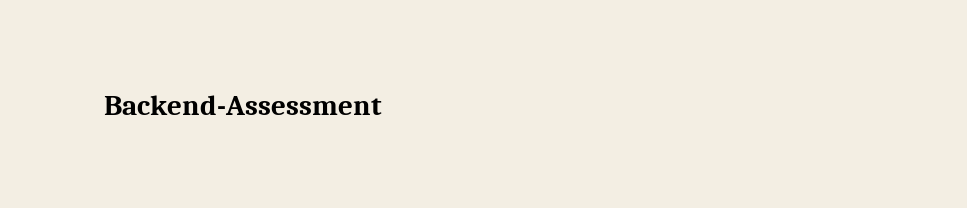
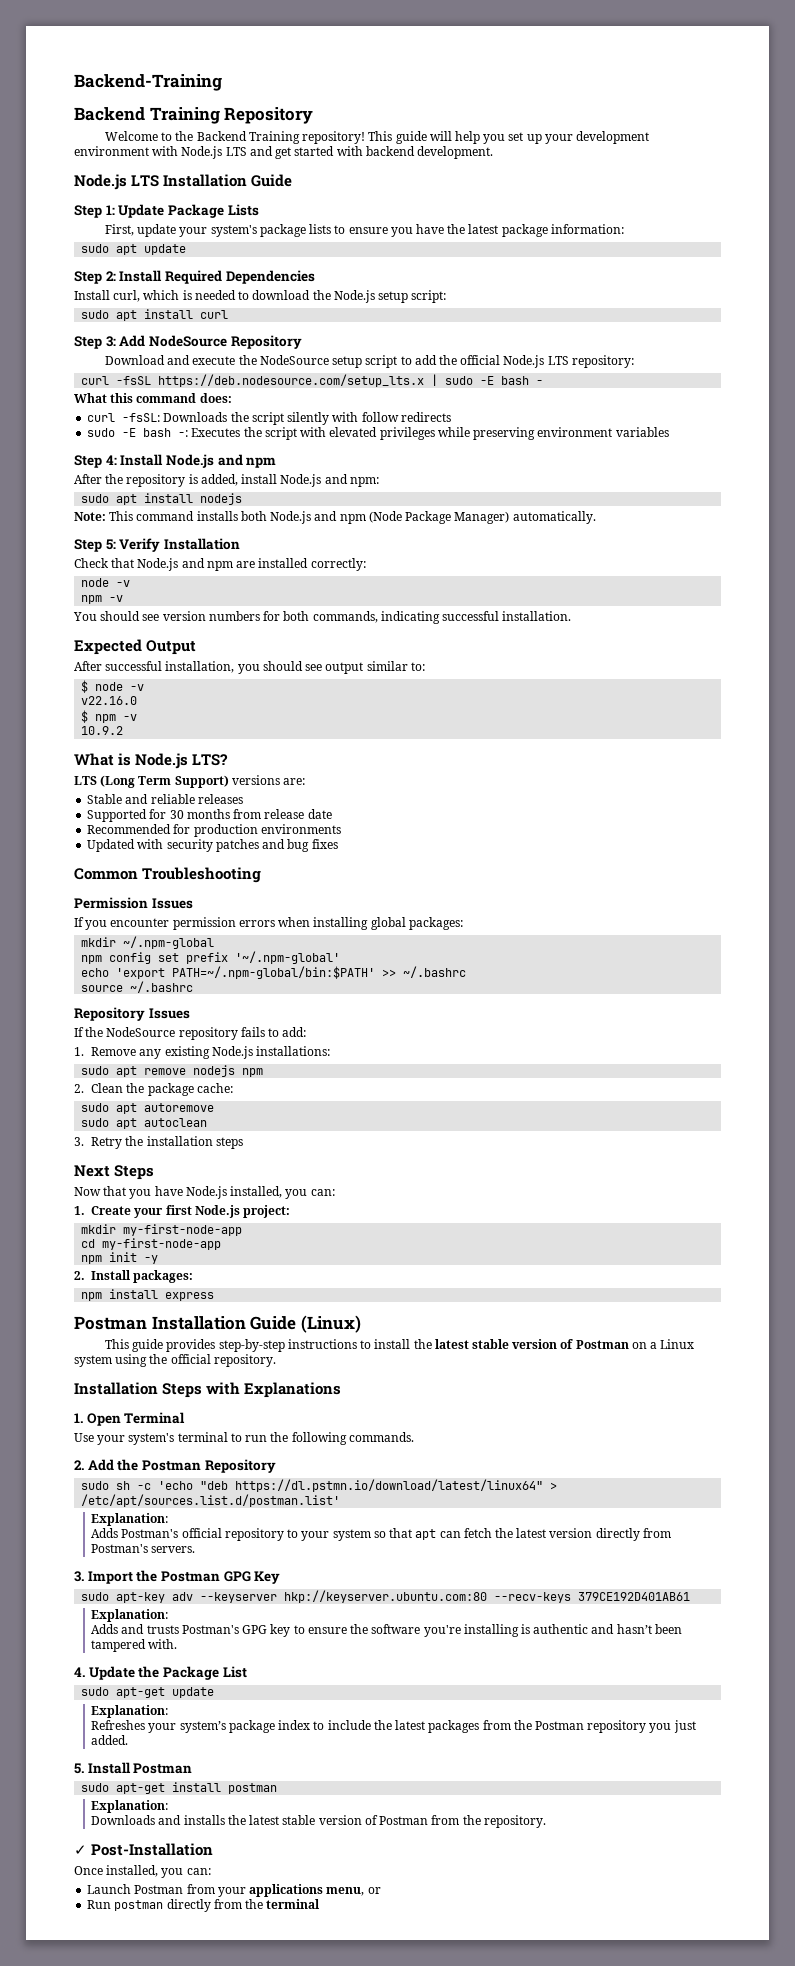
- Backend-Assessment
+ Backend-Training
+ Backend Training Repository
+ Welcome to the Backend Training repository! This guide will help you set up your development environment with Node.js LTS and get started with backend development.
+ Node.js LTS Installation Guide
+ Step 1: Update Package Lists
+ First, update your system's package lists to ensure you have the latest package information:
+ sudo apt update
+ Step 2: Install Required Dependencies
+ Install curl, which is needed to download the Node.js setup script:
+ sudo apt install curl
+ Step 3: Add NodeSource Repository
+ Download and execute the NodeSource setup script to add the official Node.js LTS repository:
+ curl -fsSL https://deb.nodesource.com/setup_lts.x | sudo -E bash -
+ What this command does:
+ curl -fsSL: Downloads the script silently with follow redirects
+ sudo -E bash -: Executes the script with elevated privileges while preserving environment variables
+ Step 4: Install Node.js and npm
+ After the repository is added, install Node.js and npm:
+ sudo apt install nodejs
+ Note: This command installs both Node.js and npm (Node Package Manager) automatically.
+ Step 5: Verify Installation
+ Check that Node.js and npm are installed correctly:
+ node -v
+ npm -v
+ You should see version numbers for both commands, indicating successful installation.
+ Expected Output
+ After successful installation, you should see output similar to:
+ $ node -v
+ v22.16.0
+ $ npm -v
+ 10.9.2
+ What is Node.js LTS?
+ LTS (Long Term Support) versions are:
+ Stable and reliable releases
+ Supported for 30 months from release date
+ Recommended for production environments
+ Updated with security patches and bug fixes
+ Common Troubleshooting
+ Permission Issues
+ If you encounter permission errors when installing global packages:
+ mkdir ~/.npm-global
+ npm config set prefix '~/.npm-global'
+ echo 'export PATH=~/.npm-global/bin:$PATH' >> ~/.bashrc
+ source ~/.bashrc
+ Repository Issues
+ If the NodeSource repository fails to add:
+ 1. Remove any existing Node.js installations:
+ sudo apt remove nodejs npm
+ 2. Clean the package cache:
+ sudo apt autoremove
+ sudo apt autoclean
+ 3. Retry the installation steps
+ Next Steps
+ Now that you have Node.js installed, you can:
+ 1. Create your first Node.js project:
+ mkdir my-first-node-app
+ cd my-first-node-app
+ npm init -y
+ 2. Install packages:
+ npm install express
+ Postman Installation Guide (Linux)
+ This guide provides step-by-step instructions to install the latest stable version of Postman on a Linux system using the official repository.
+ Installation Steps with Explanations
+ 1. Open Terminal
+ Use your system's terminal to run the following commands.
+ 2. Add the Postman Repository
+ sudo sh -c 'echo "deb https://dl.pstmn.io/download/latest/linux64" > /etc/apt/sources.list.d/postman.list'
+ Explanation:
+ Adds Postman's official repository to your system so that apt can fetch the latest version directly from Postman's servers.
+ 3. Import the Postman GPG Key
+ sudo apt-key adv --keyserver hkp://keyserver.ubuntu.com:80 --recv-keys 379CE192D401AB61
+ Explanation:
+ Adds and trusts Postman's GPG key to ensure the software you're installing is authentic and hasn’t been tampered with.
+ 4. Update the Package List
+ sudo apt-get update
+ Explanation:
+ Refreshes your system’s package index to include the latest packages from the Postman repository you just added.
+ 5. Install Postman
+ sudo apt-get install postman
+ Explanation:
+ Downloads and installs the latest stable version of Postman from the repository.
+ ✓ Post-Installation
+ Once installed, you can:
+ Launch Postman from your applications menu, or
+ Run postman directly from the terminal

